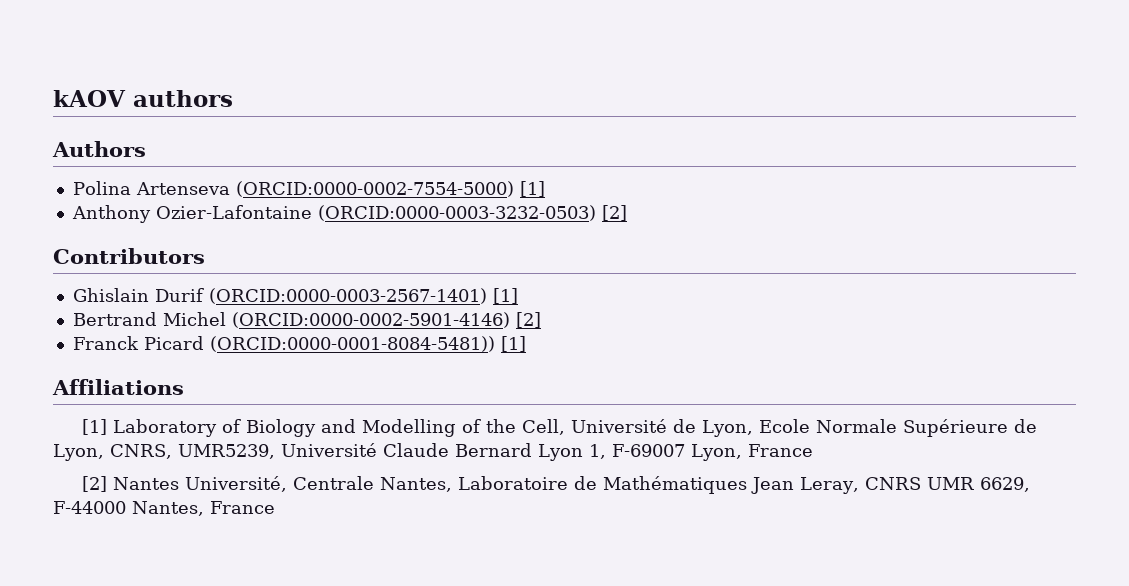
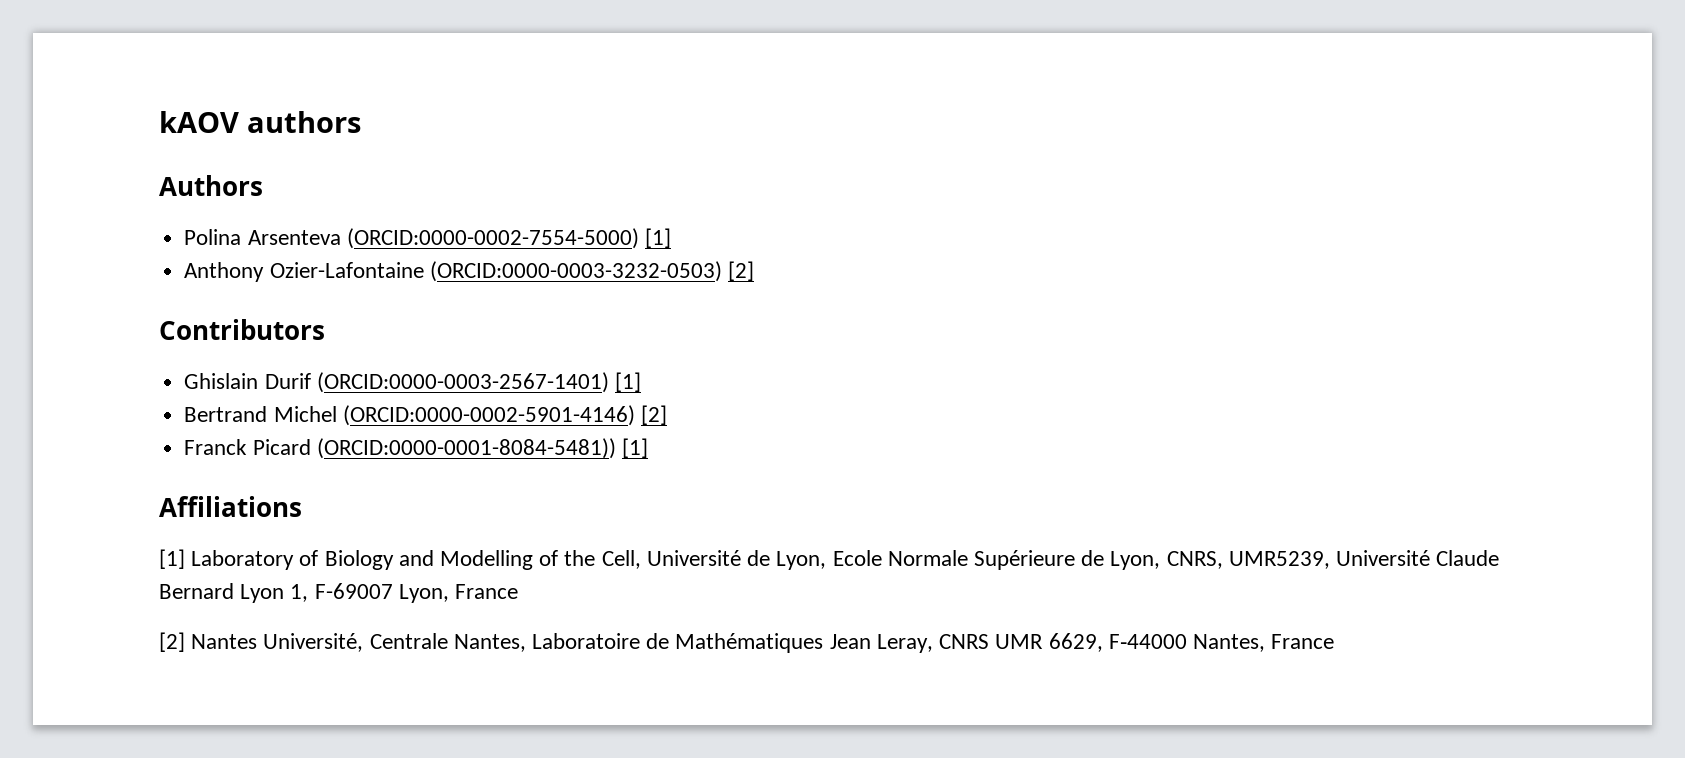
- Polina Artenseva (ORCID:0000-0002-7554-5000) [1]
+ Polina Arsenteva (ORCID:0000-0002-7554-5000) [1]

